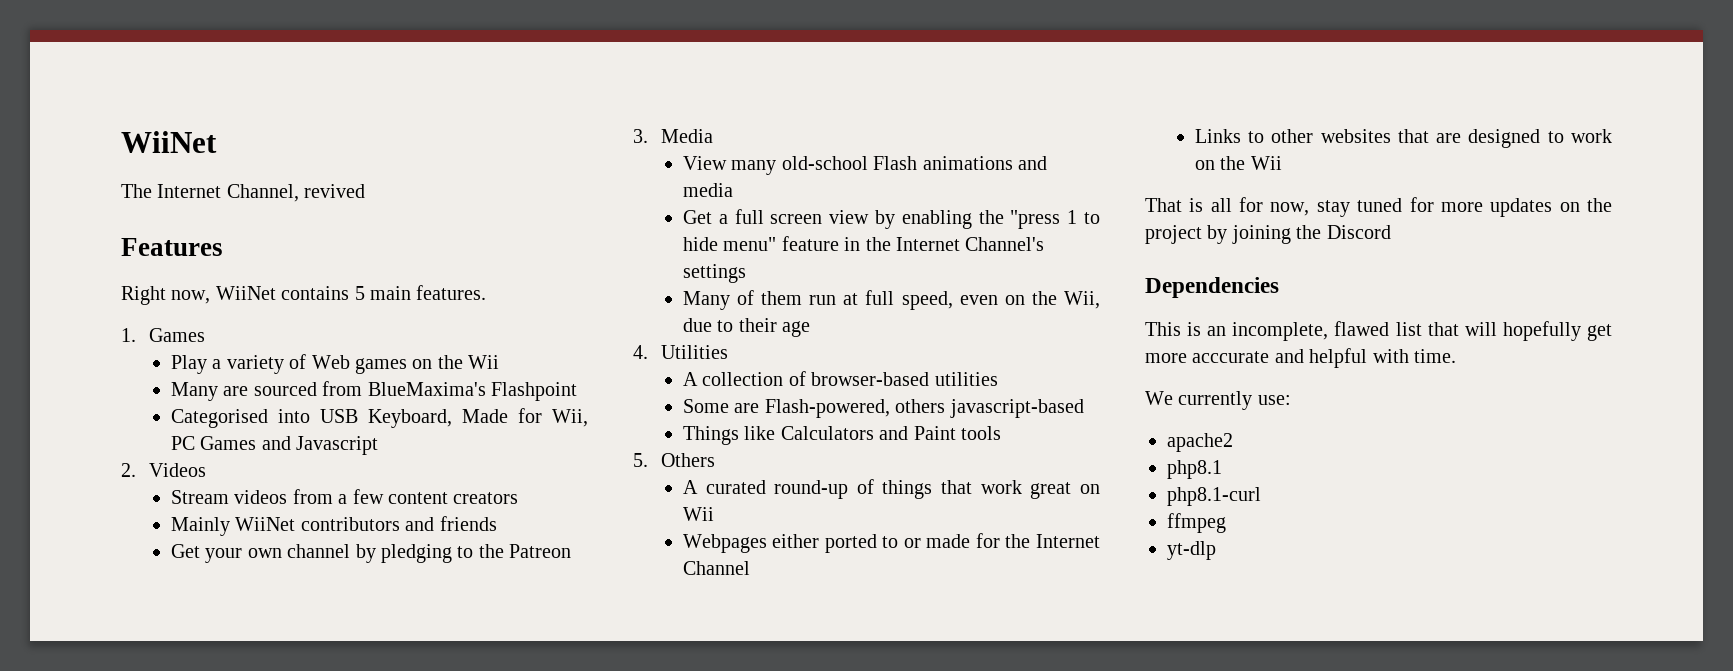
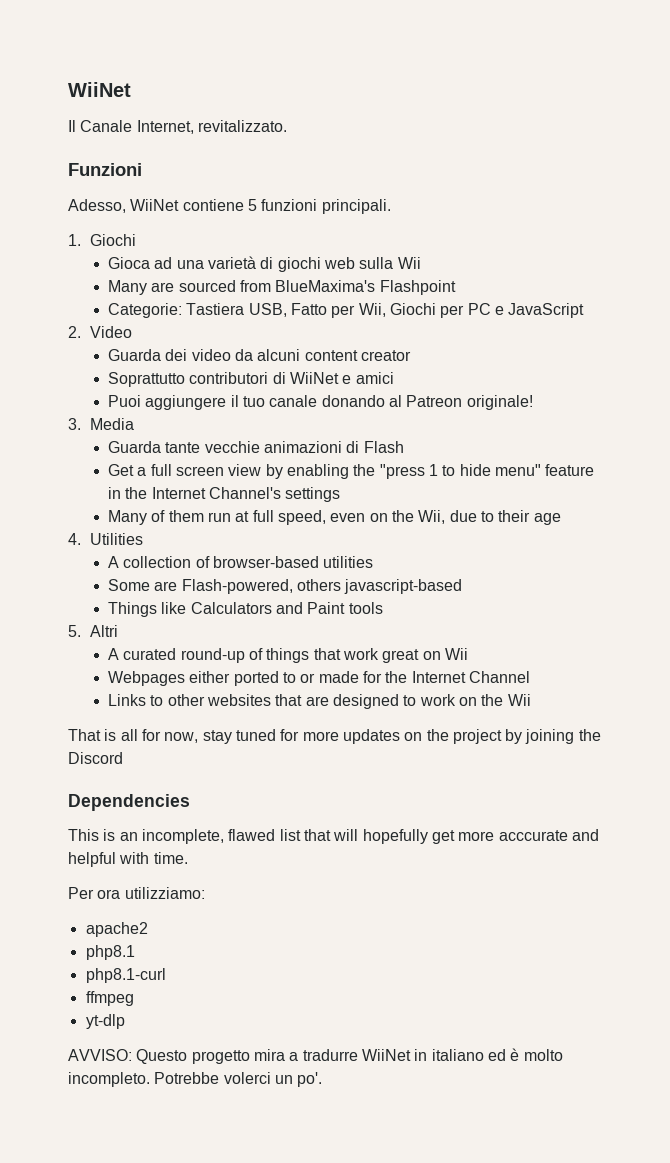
- The Internet Channel, revived
- Features
- Right now, WiiNet contains 5 main features.
- 1. Games
- Play a variety of Web games on the Wii
+ Il Canale Internet, revitalizzato.
+ Funzioni
+ Adesso, WiiNet contiene 5 funzioni principali.
+ 1. Giochi
+ Gioca ad una varietà di giochi web sulla Wii
- Categorised into USB Keyboard, Made for Wii, PC Games and Javascript
- 2. Videos
- Stream videos from a few content creators
- Mainly WiiNet contributors and friends
- Get your own channel by pledging to the Patreon
+ Categorie: Tastiera USB, Fatto per Wii, Giochi per PC e JavaScript
+ 2. Video
+ Guarda dei video da alcuni content creator
+ Soprattutto contributori di WiiNet e amici
+ Puoi aggiungere il tuo canale donando al Patreon originale!
- View many old-school Flash animations and media
+ Guarda tante vecchie animazioni di Flash
- 5. Others
+ 5. Altri
- We currently use:
+ Per ora utilizziamo:
+ AVVISO: Questo progetto mira a tradurre WiiNet in italiano ed è molto incompleto. Potrebbe volerci un po'.

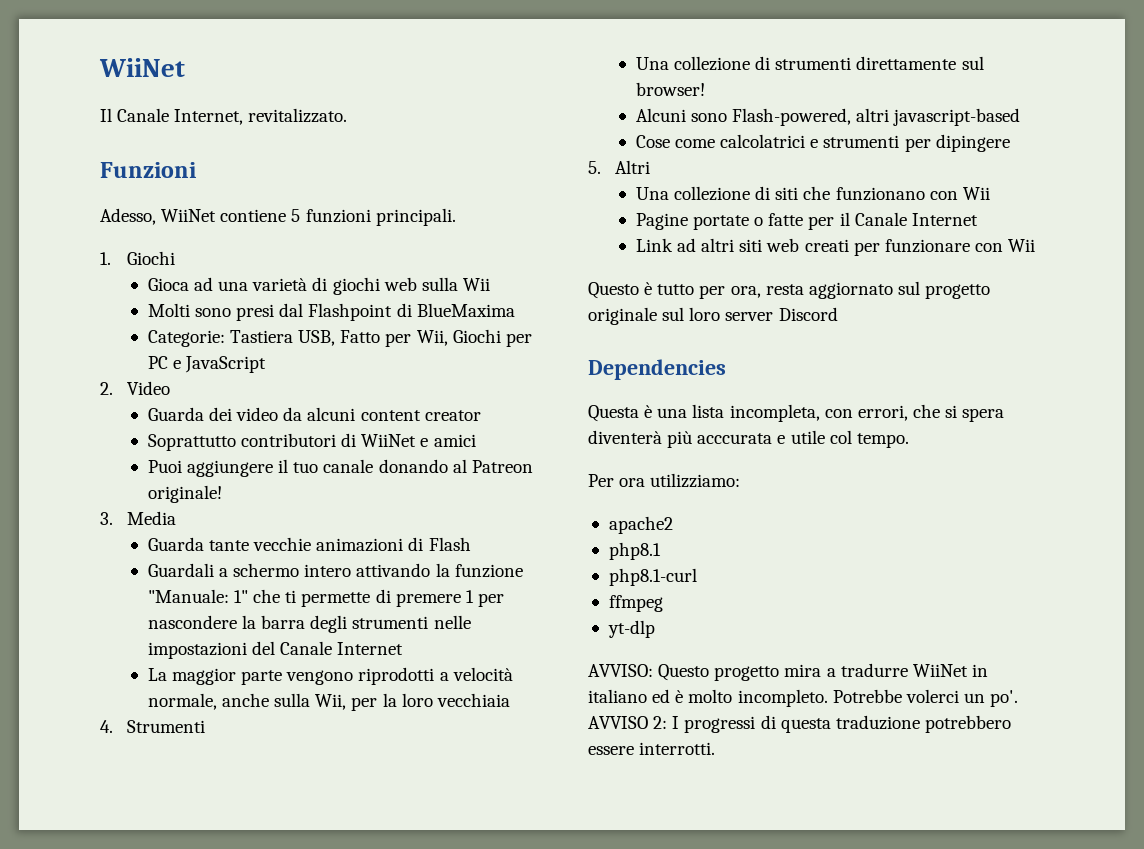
- Many are sourced from BlueMaxima's Flashpoint
+ Molti sono presi dal Flashpoint di BlueMaxima
- Get a full screen view by enabling the "press 1 to hide menu" feature in the Internet Channel's settings
- Many of them run at full speed, even on the Wii, due to their age
- 4. Utilities
- A collection of browser-based utilities
- Some are Flash-powered, others javascript-based
- Things like Calculators and Paint tools
+ Guardali a schermo intero attivando la funzione "Manuale: 1" che ti permette di premere 1 per nascondere la barra degli strumenti nelle impostazioni del Canale Internet
+ La maggior parte vengono riprodotti a velocità normale, anche sulla Wii, per la loro vecchiaia
+ 4. Strumenti
+ Una collezione di strumenti direttamente sul browser!
+ Alcuni sono Flash-powered, altri javascript-based
+ Cose come calcolatrici e strumenti per dipingere
  5. Altri
- A curated round-up of things that work great on Wii
- Webpages either ported to or made for the Internet Channel
- Links to other websites that are designed to work on the Wii
- That is all for now, stay tuned for more updates on the project by joining the Discord
+ Una collezione di siti che funzionano con Wii
+ Pagine portate o fatte per il Canale Internet
+ Link ad altri siti web creati per funzionare con Wii
+ Questo è tutto per ora, resta aggiornato sul progetto originale sul loro server Discord
  Dependencies
- This is an incomplete, flawed list that will hopefully get more acccurate and helpful with time.
+ Questa è una lista incompleta, con errori, che si spera diventerà più acccurata e utile col tempo.
+ AVVISO 2: I progressi di questa traduzione potrebbero essere interrotti.

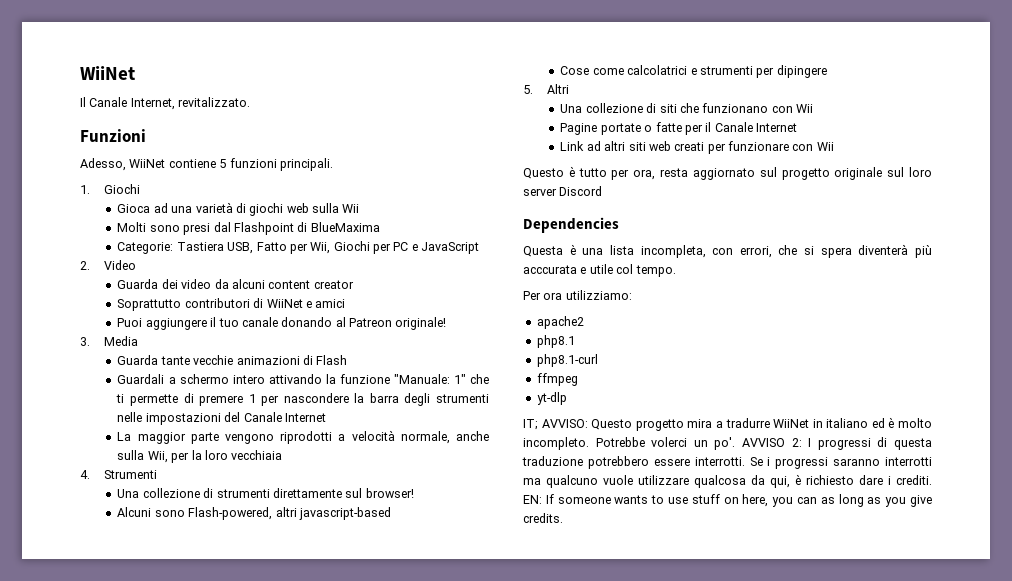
- AVVISO: Questo progetto mira a tradurre WiiNet in italiano ed è molto incompleto.
+ IT; AVVISO: Questo progetto mira a tradurre WiiNet in italiano ed è molto incompleto.
+ Se i progressi saranno interrotti ma qualcuno vuole utilizzare qualcosa da qui, è richiesto dare i crediti. EN: If someone wants to use stuff on here, you can as long as you give credits.

